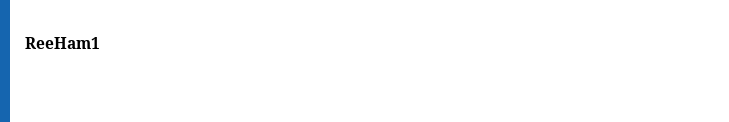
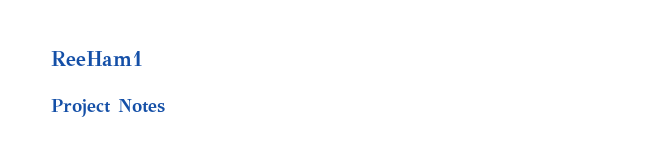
+ Project Notes

